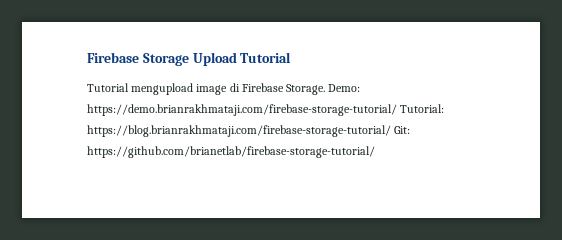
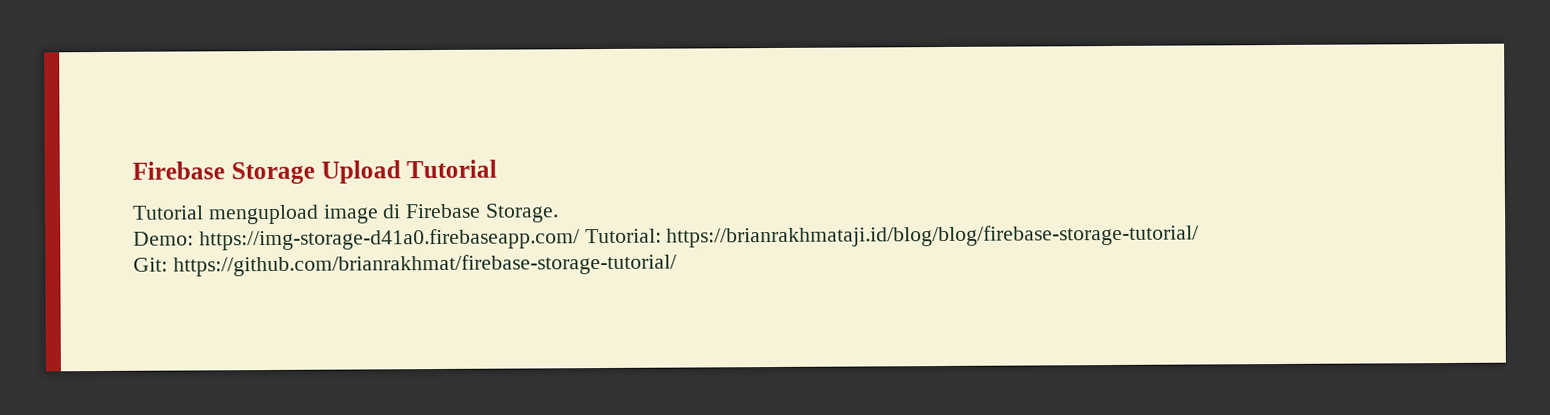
- Tutorial mengupload image di Firebase Storage. Demo: https://demo.brianrakhmataji.com/firebase-storage-tutorial/ Tutorial: https://blog.brianrakhmataji.com/firebase-storage-tutorial/ Git: https://github.com/brianetlab/firebase-storage-tutorial/
+ Tutorial mengupload image di Firebase Storage.
+ Demo: https://img-storage-d41a0.firebaseapp.com/ Tutorial: https://brianrakhmataji.id/blog/blog/firebase-storage-tutorial/
+ Git: https://github.com/brianrakhmat/firebase-storage-tutorial/

